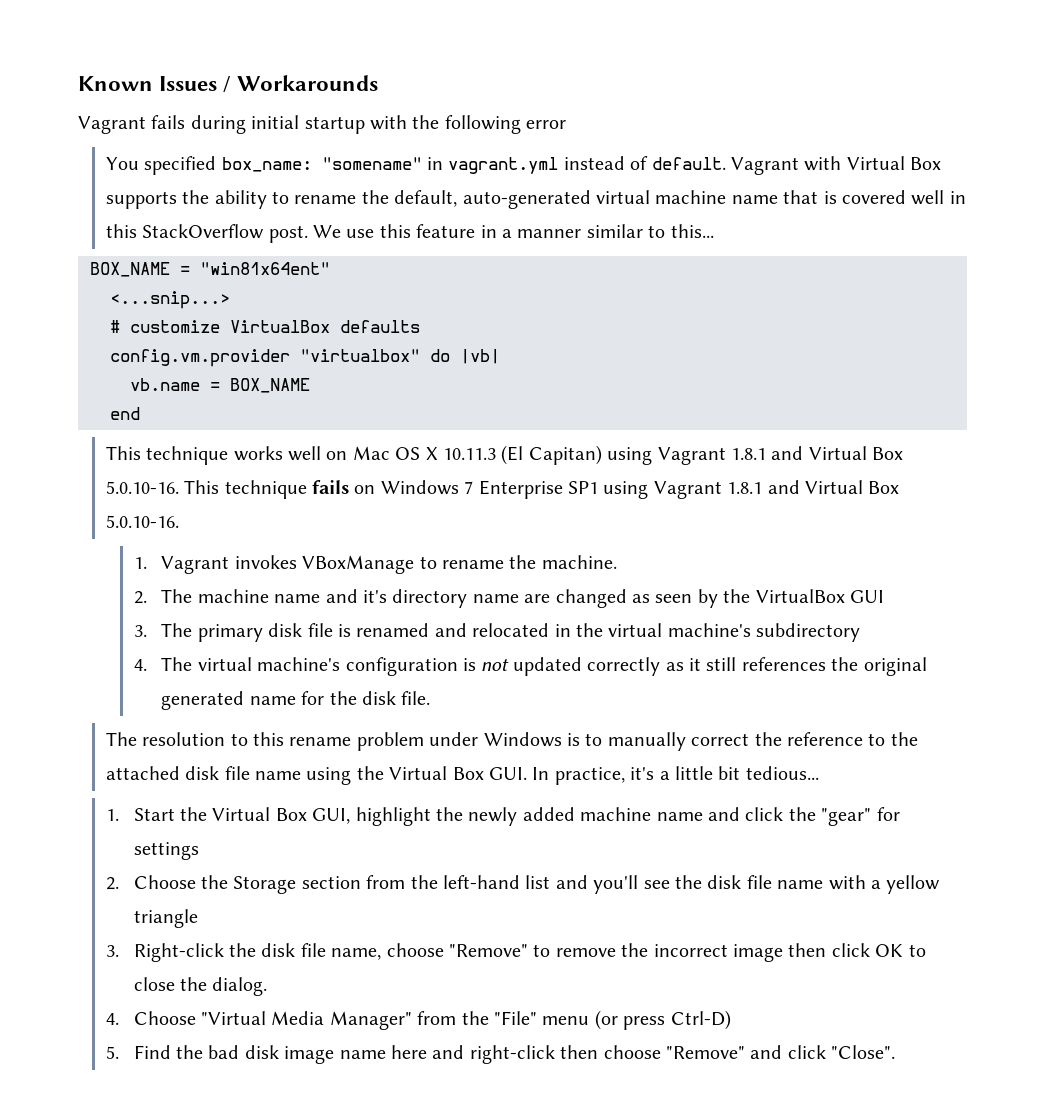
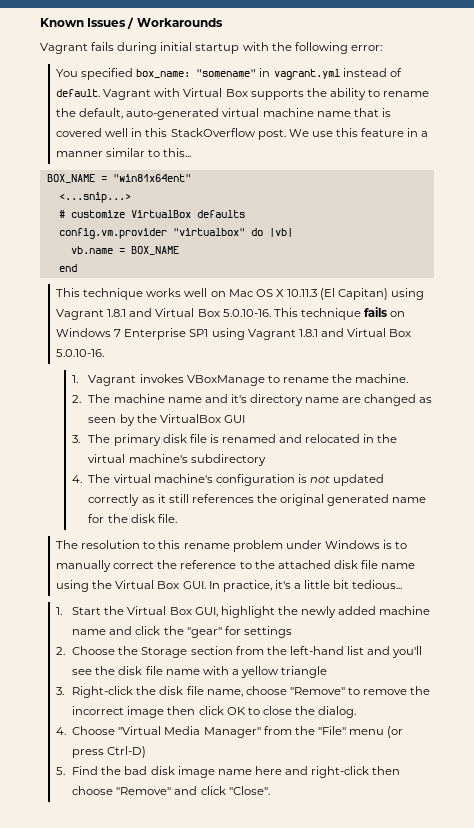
- Vagrant fails during initial startup with the following error
+ Vagrant fails during initial startup with the following error:

